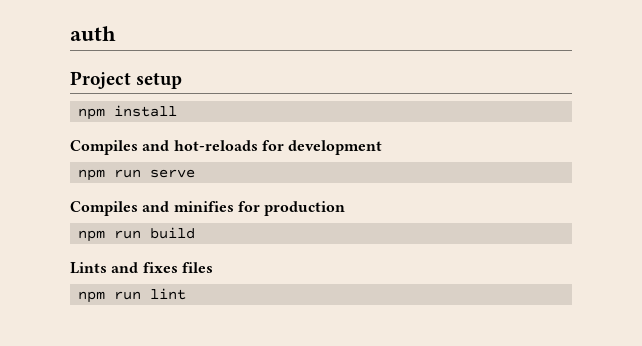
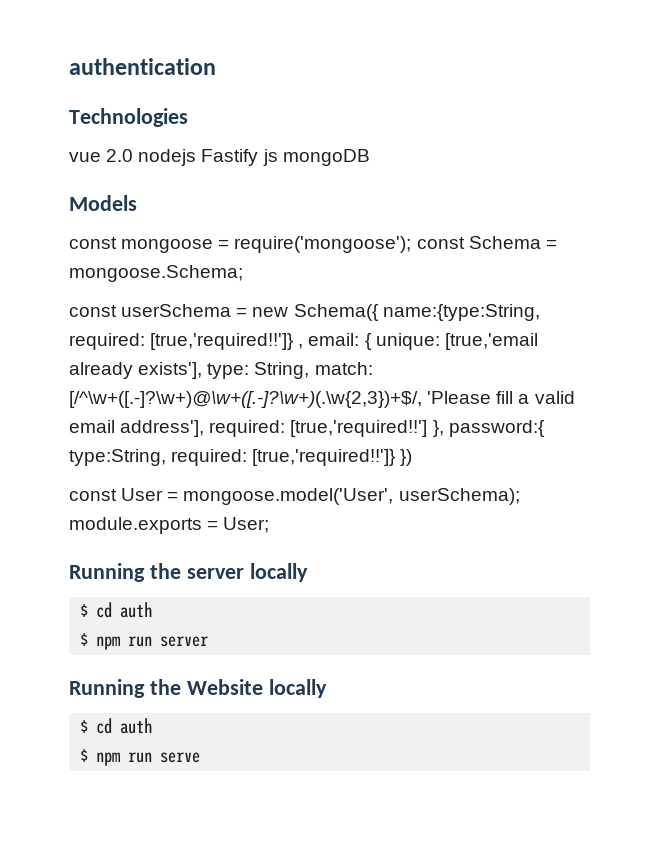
- auth
- Project setup
- npm install
- Compiles and hot-reloads for development
- npm run serve
- Compiles and minifies for production
- npm run build
- Lints and fixes files
- npm run lint
+ authentication
+ Technologies
+ vue 2.0 nodejs Fastify js mongoDB
+ Models
+ const mongoose = require('mongoose'); const Schema = mongoose.Schema;
+ const userSchema = new Schema({ name:{type:String, required: [true,'required!!']} , email: { unique: [true,'email already exists'], type: String, match: [/^\w+([.-]?\w+)@\w+([.-]?\w+)(.\w{2,3})+$/, 'Please fill a valid email address'], required: [true,'required!!'] }, password:{ type:String, required: [true,'required!!']} })
+ const User = mongoose.model('User', userSchema); module.exports = User;
+ Running the server locally
+ $ cd auth
+ $ npm run server
+ Running the Website locally
+ $ cd auth
+ $ npm run serve

